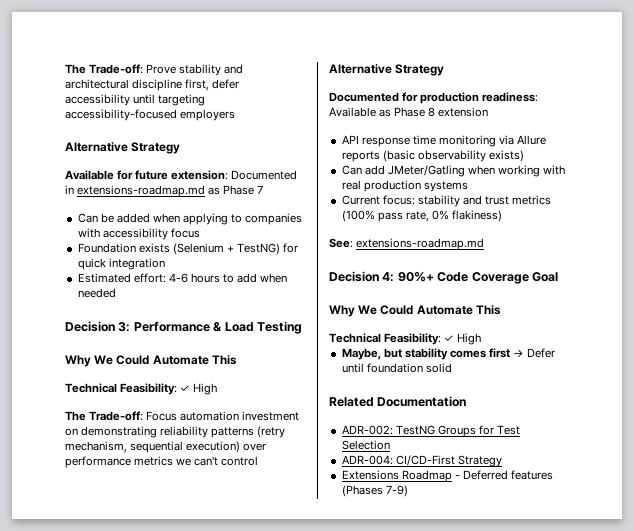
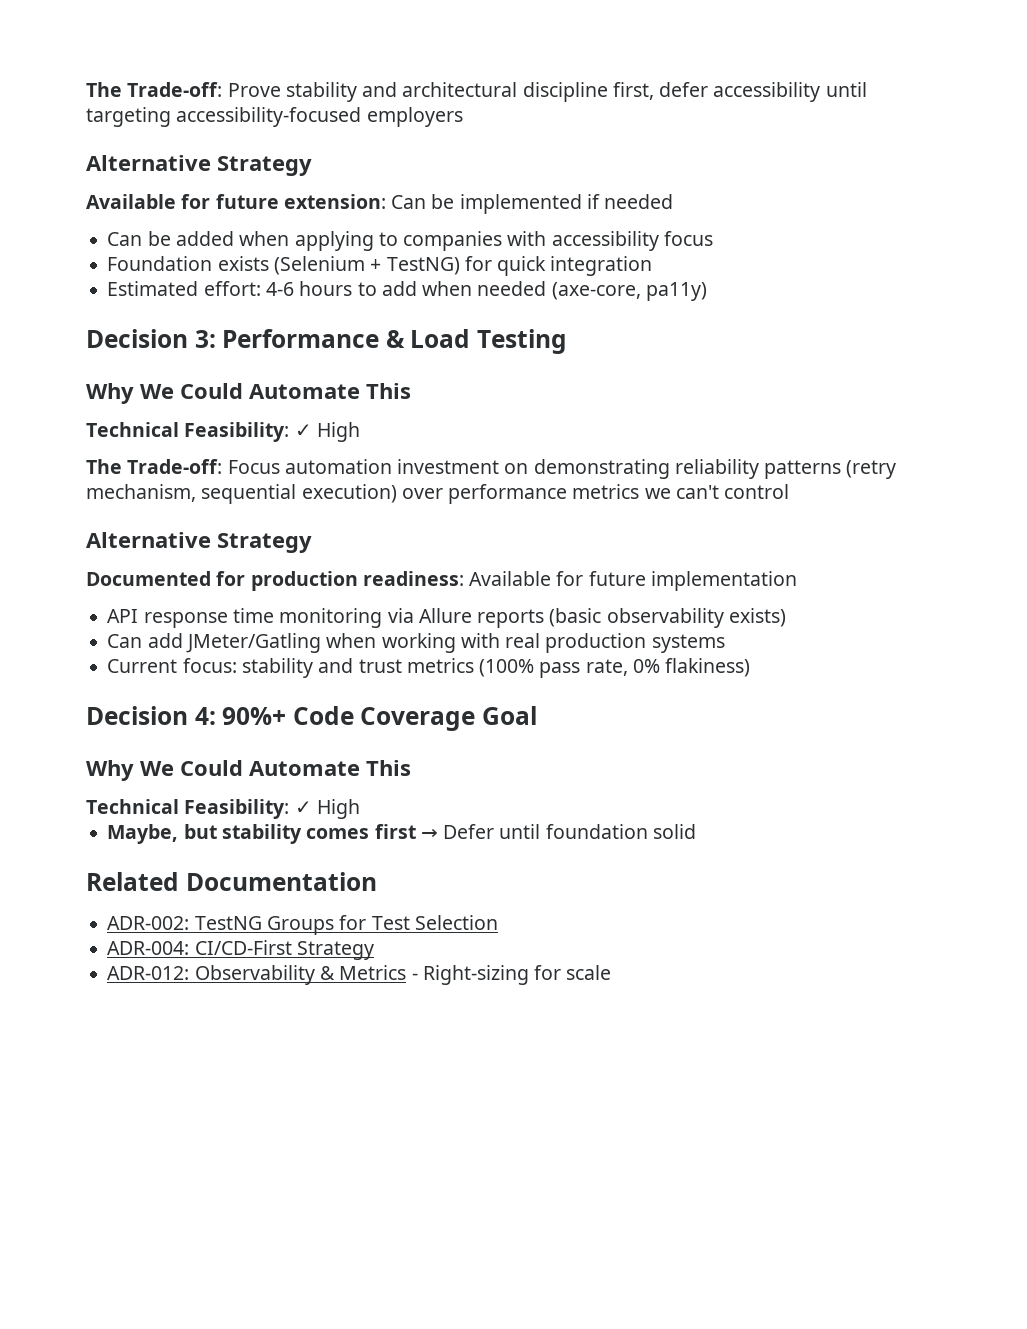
- Available for future extension: Documented in extensions-roadmap.md as Phase 7
+ Available for future extension: Can be implemented if needed
- Estimated effort: 4-6 hours to add when needed
+ Estimated effort: 4-6 hours to add when needed (axe-core, pa11y)
- Documented for production readiness: Available as Phase 8 extension
+ Documented for production readiness: Available for future implementation
- See: extensions-roadmap.md
- Extensions Roadmap - Deferred features (Phases 7-9)
+ ADR-012: Observability & Metrics - Right-sizing for scale

